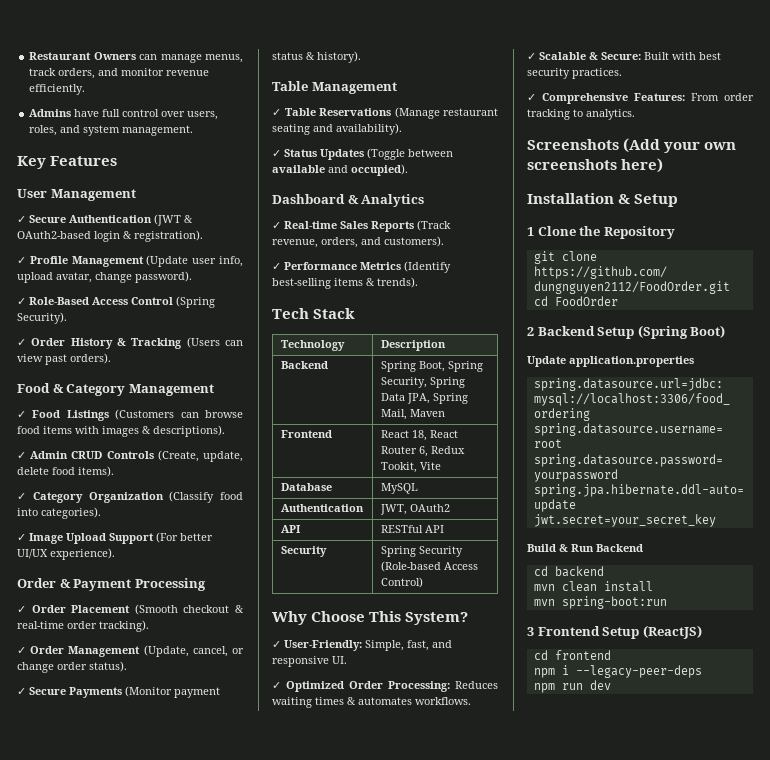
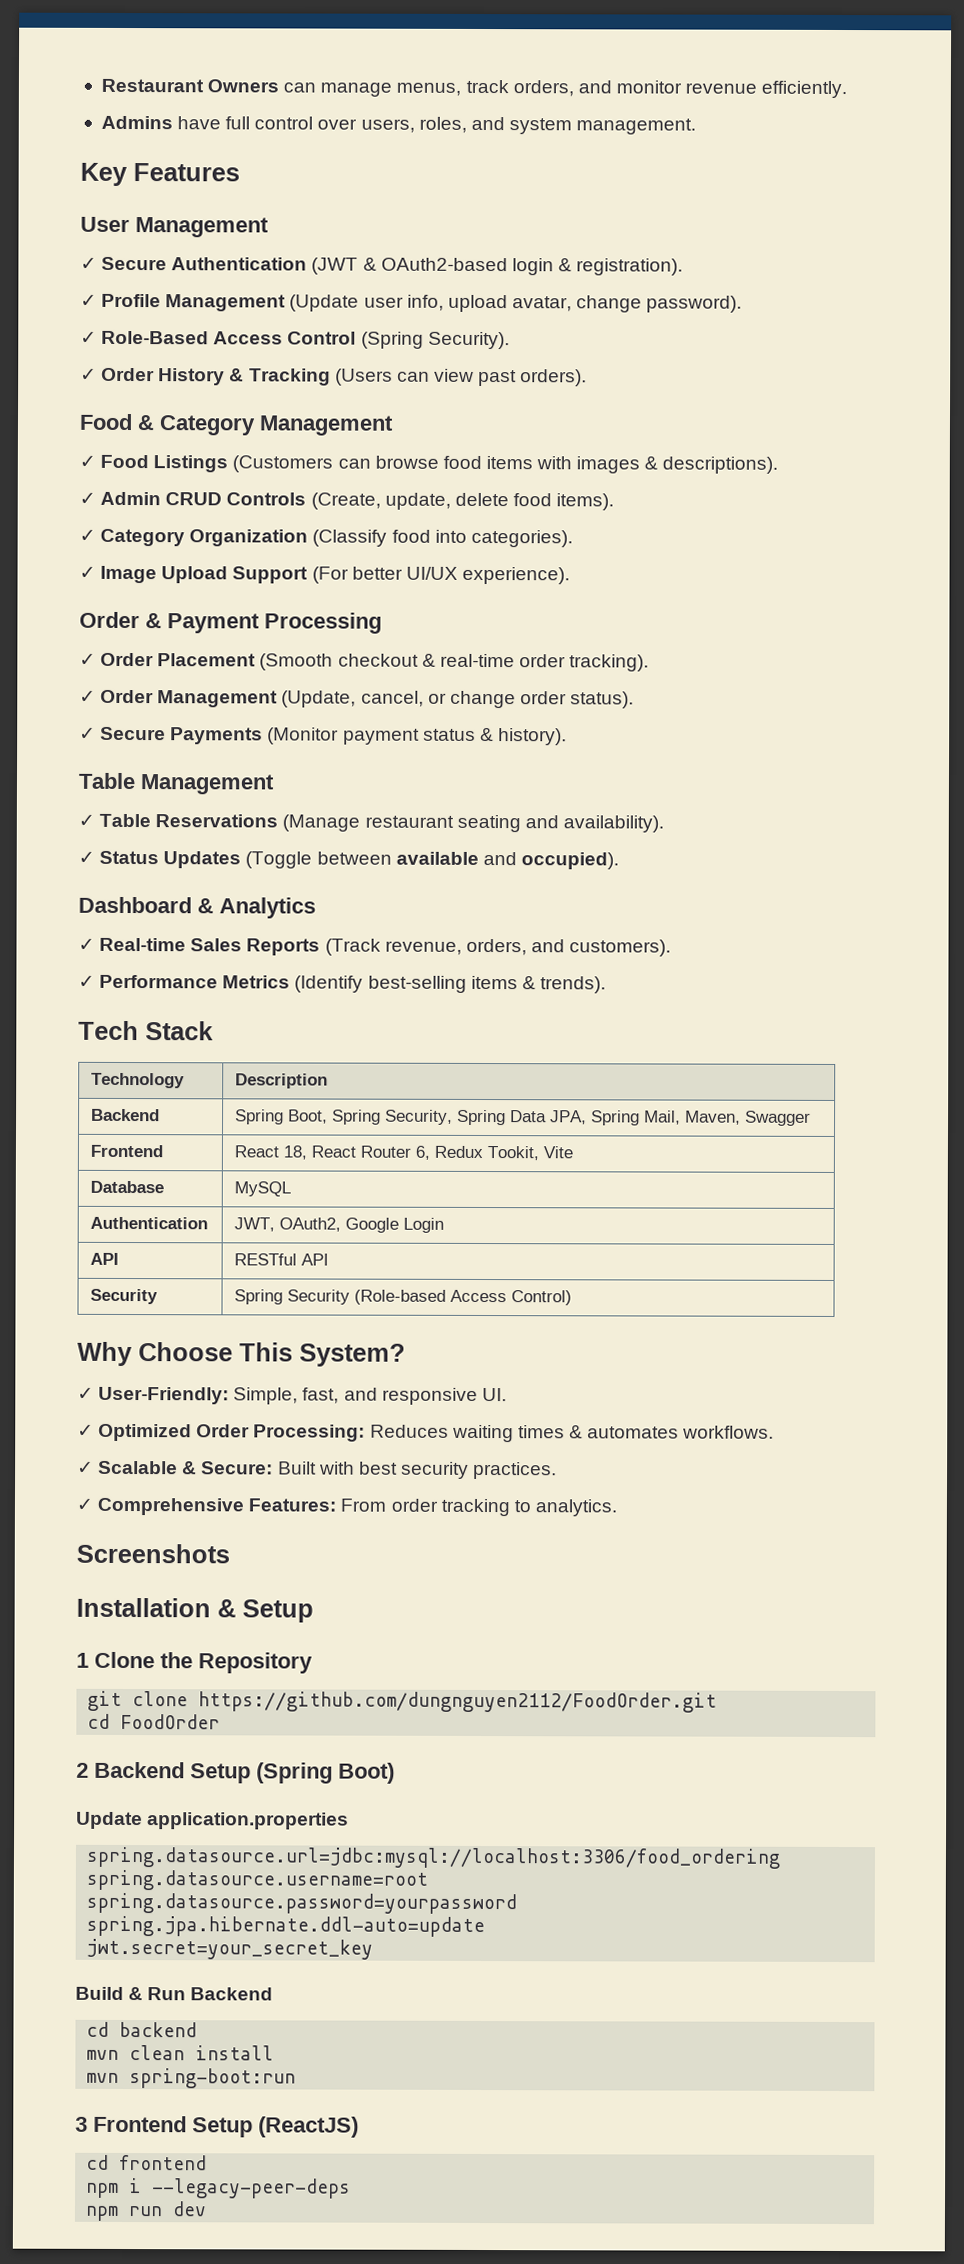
- Backend | Spring Boot, Spring Security, Spring Data JPA, Spring Mail, Maven
+ Backend | Spring Boot, Spring Security, Spring Data JPA, Spring Mail, Maven, Swagger
- Authentication | JWT, OAuth2
+ Authentication | JWT, OAuth2, Google Login
- Screenshots (Add your own screenshots here)
+ Screenshots

